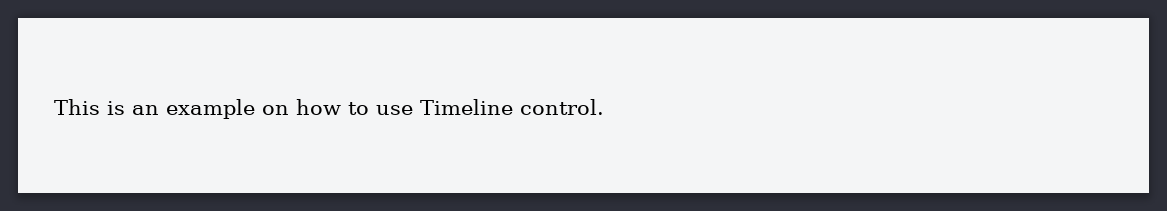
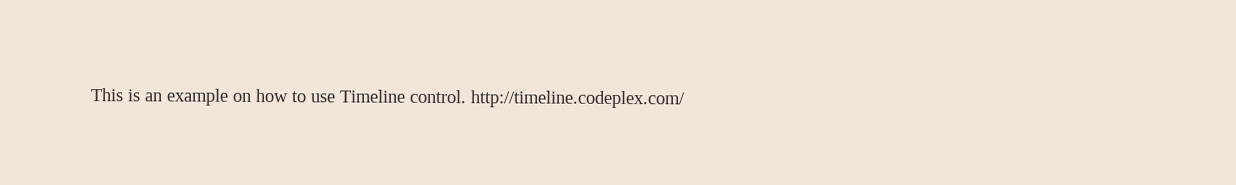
- This is an example on how to use Timeline control.
+ This is an example on how to use Timeline control. http://timeline.codeplex.com/

